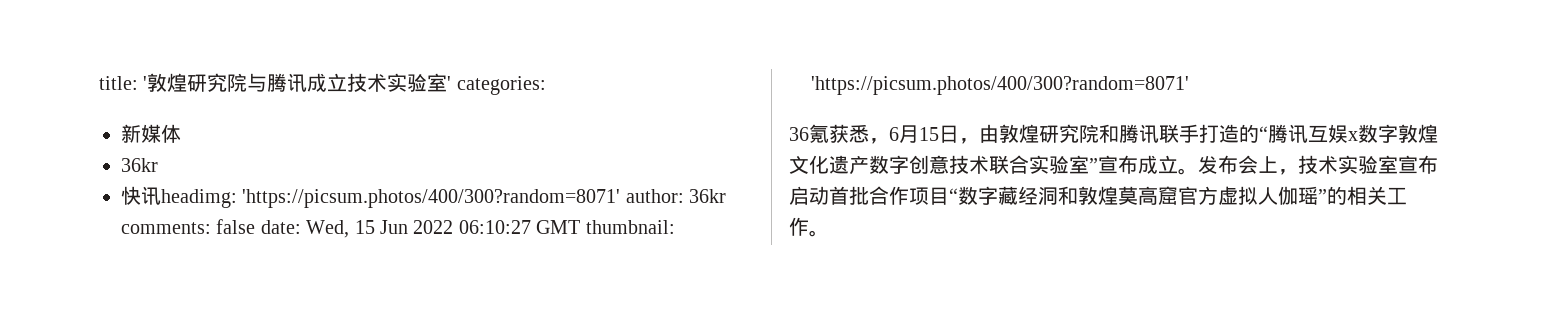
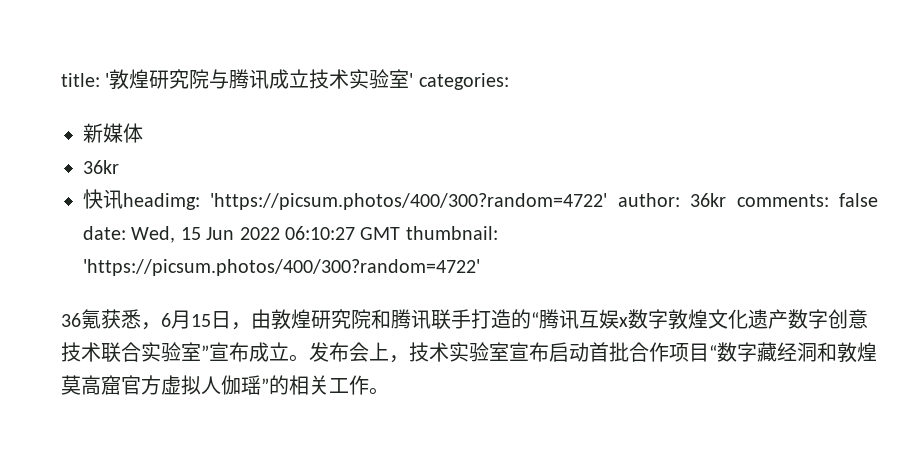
- 快讯headimg: 'https://picsum.photos/400/300?random=8071' author: 36kr comments: false date: Wed, 15 Jun 2022 06:10:27 GMT thumbnail: 'https://picsum.photos/400/300?random=8071'
+ 快讯headimg: 'https://picsum.photos/400/300?random=4722' author: 36kr comments: false date: Wed, 15 Jun 2022 06:10:27 GMT thumbnail: 'https://picsum.photos/400/300?random=4722'

